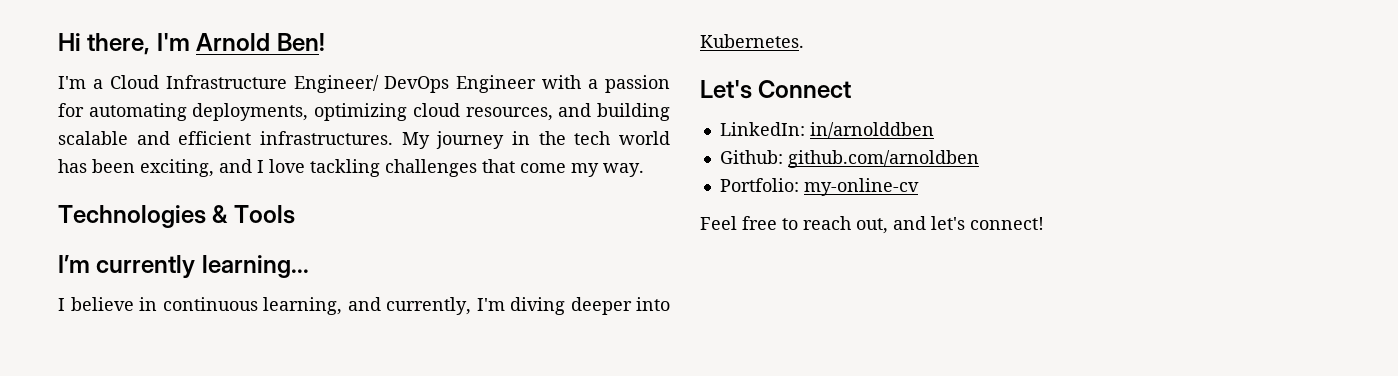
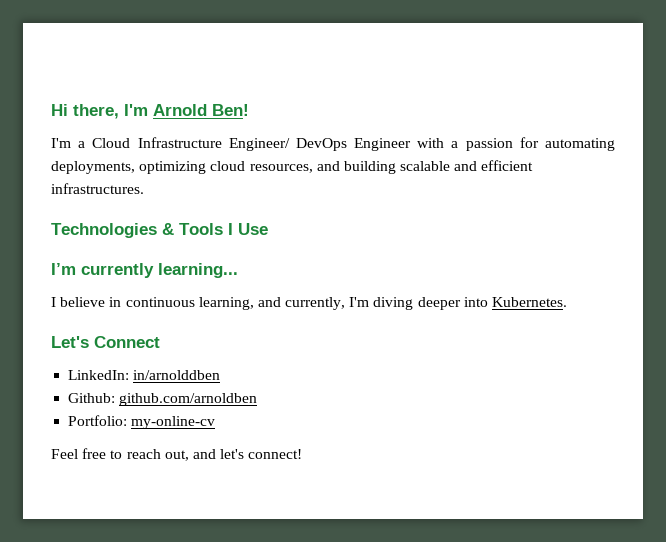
- My journey in the tech world has been exciting, and I love tackling challenges that come my way.
- Technologies & Tools
+ Technologies & Tools I Use

